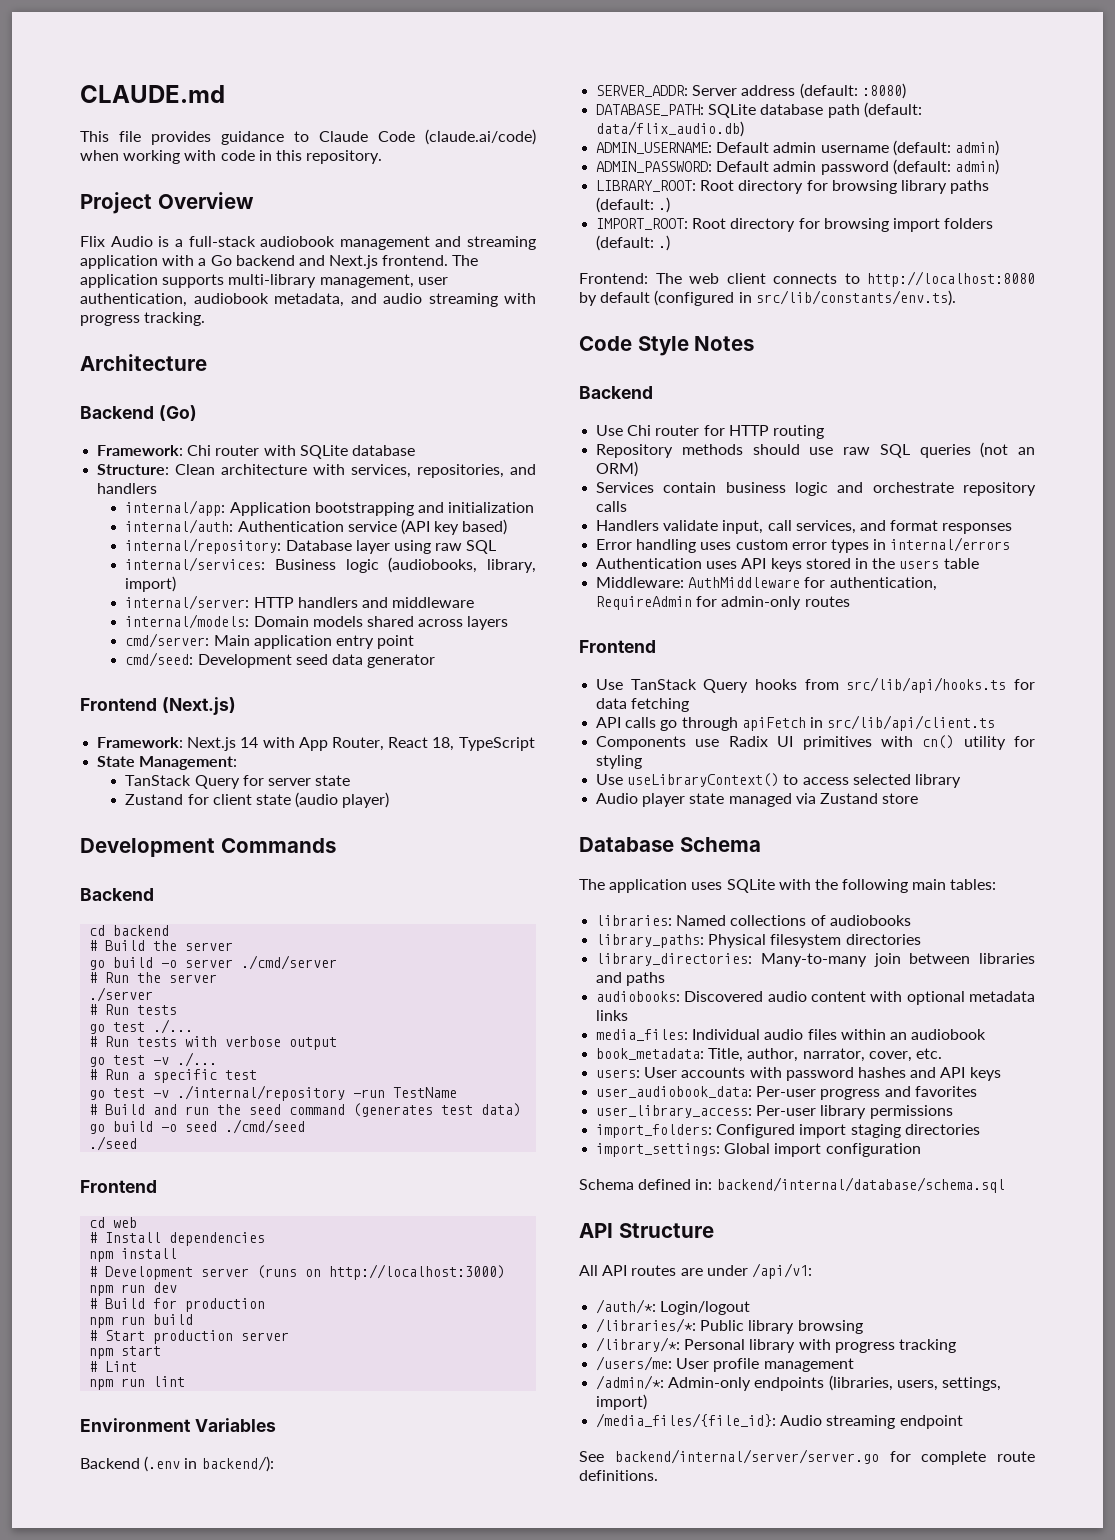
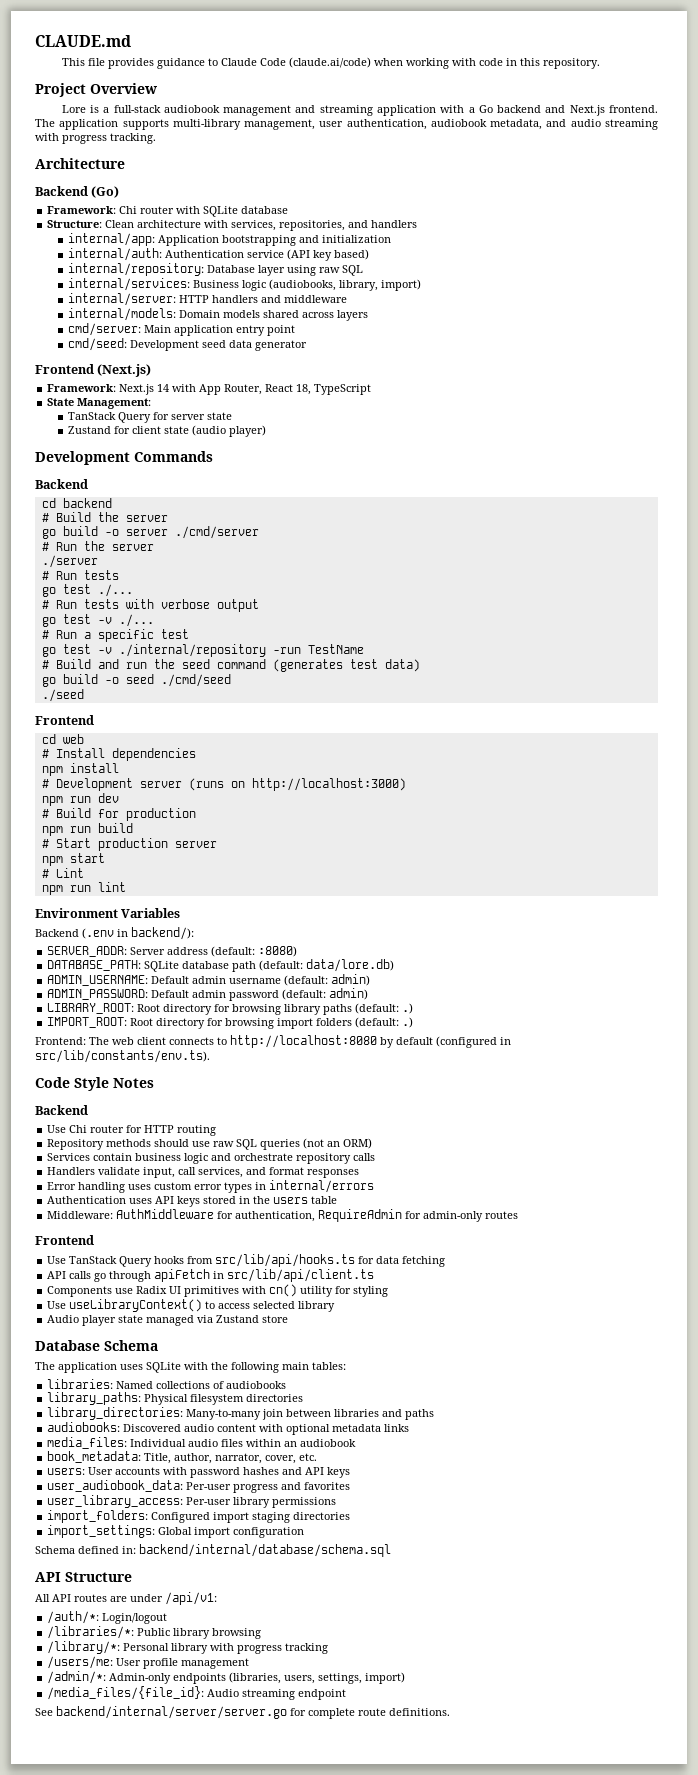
- Flix Audio is a full-stack audiobook management and streaming application with a Go backend and Next.js frontend.
+ Lore is a full-stack audiobook management and streaming application with a Go backend and Next.js frontend.
- DATABASE_PATH: SQLite database path (default: data/flix_audio.db)
+ DATABASE_PATH: SQLite database path (default: data/lore.db)

